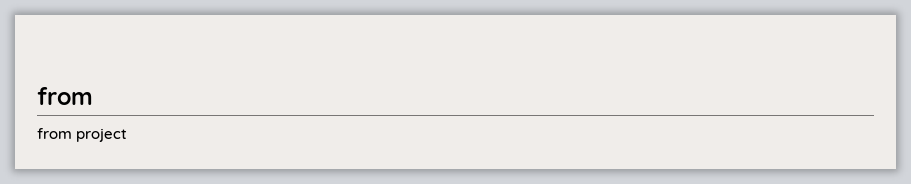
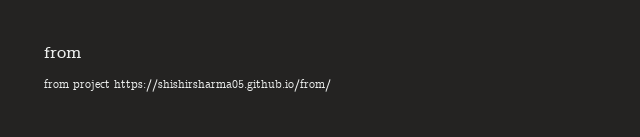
- from project
+ from project https://shishirsharma05.github.io/from/

